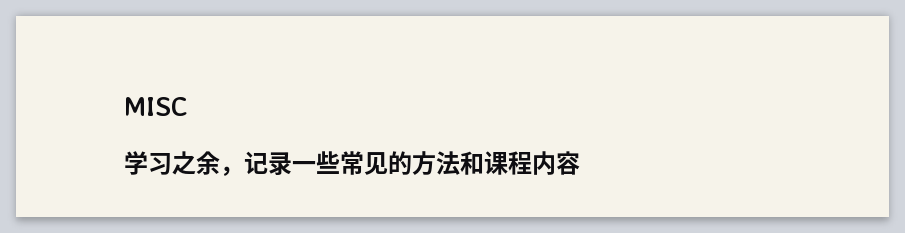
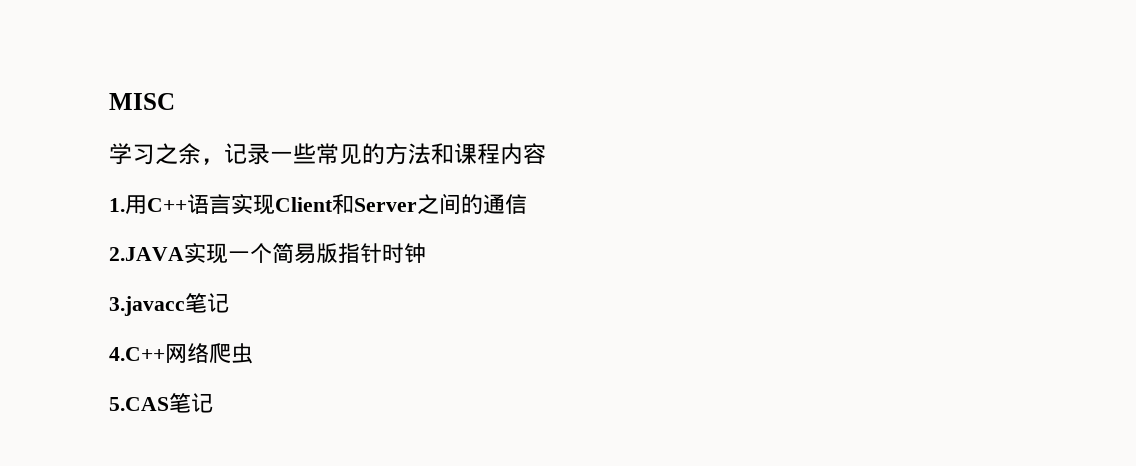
+ 1.用C++语言实现Client和Server之间的通信
+ 2.JAVA实现一个简易版指针时钟
+ 3.javacc笔记
+ 4.C++网络爬虫
+ 5.CAS笔记

